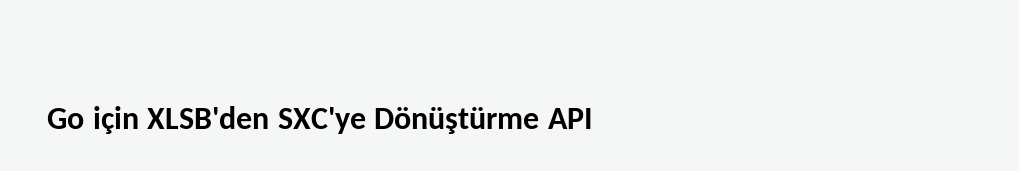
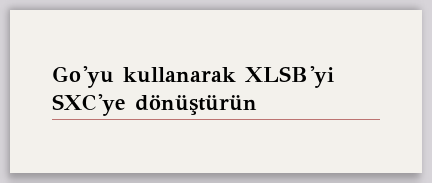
- Go için XLSB'den SXC'ye Dönüştürme API
+ Go'yu kullanarak XLSB'yi SXC'ye dönüştürün

